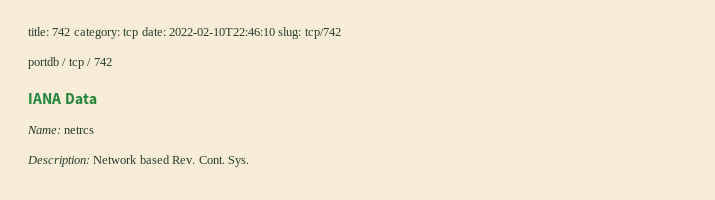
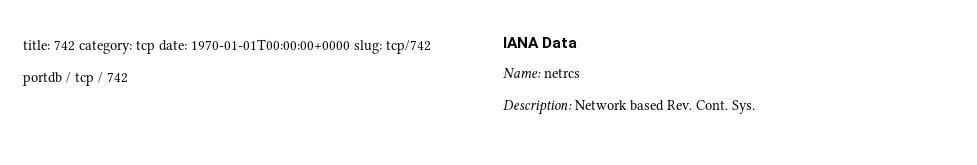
- title: 742 category: tcp date: 2022-02-10T22:46:10 slug: tcp/742
+ title: 742 category: tcp date: 1970-01-01T00:00:00+0000 slug: tcp/742

